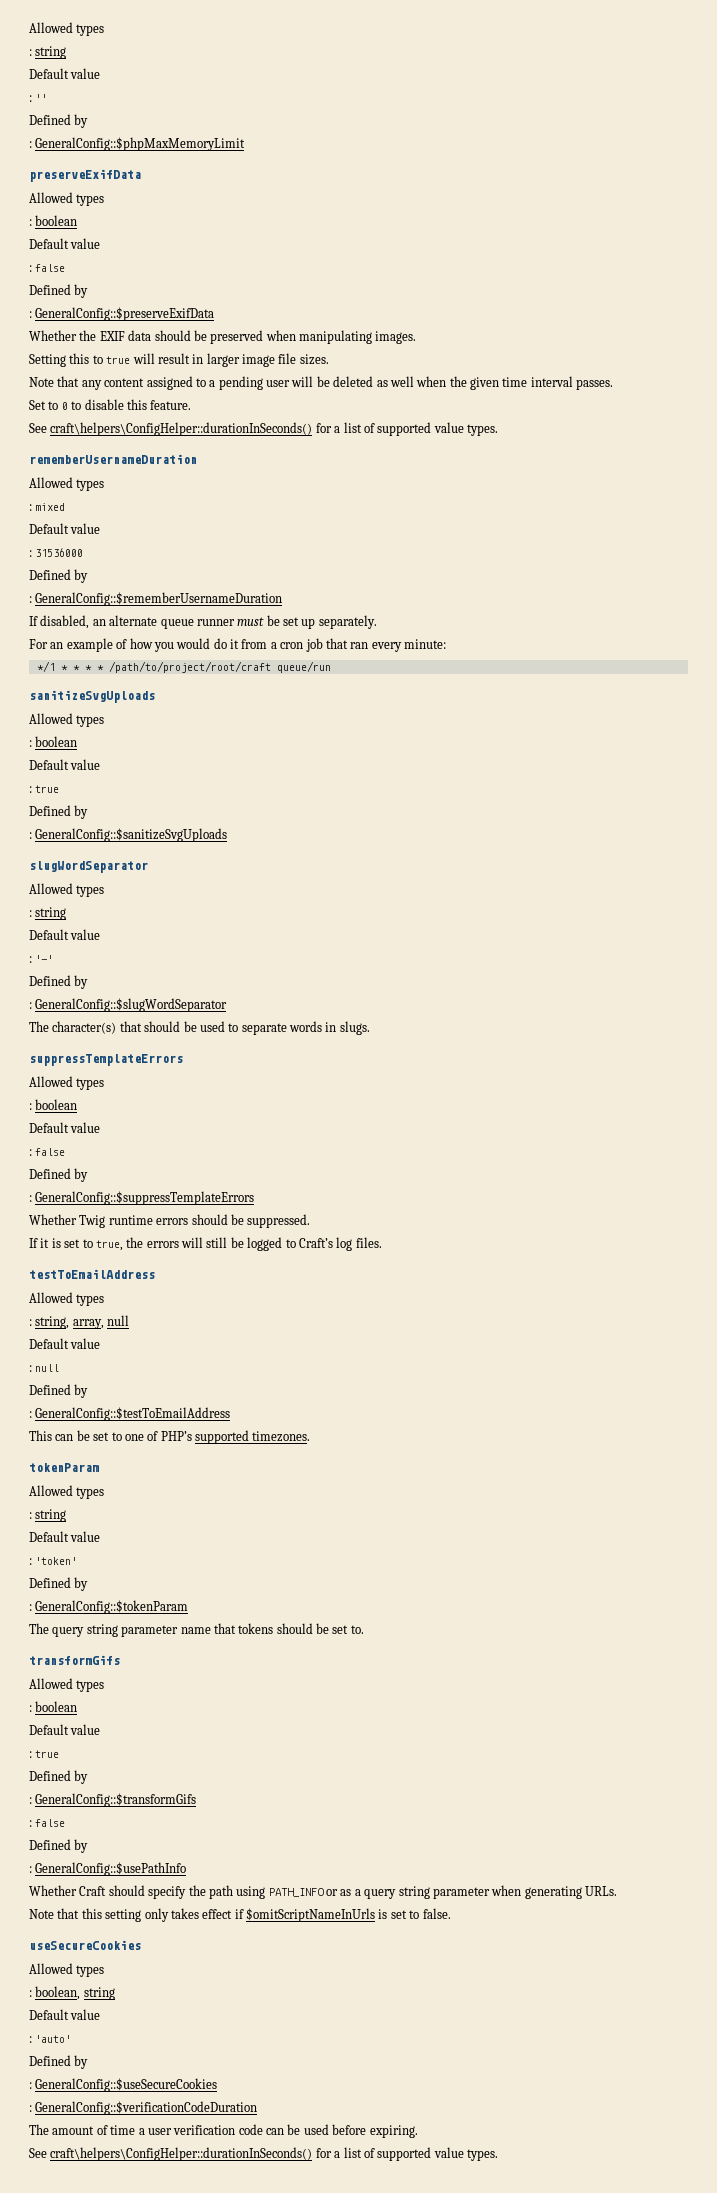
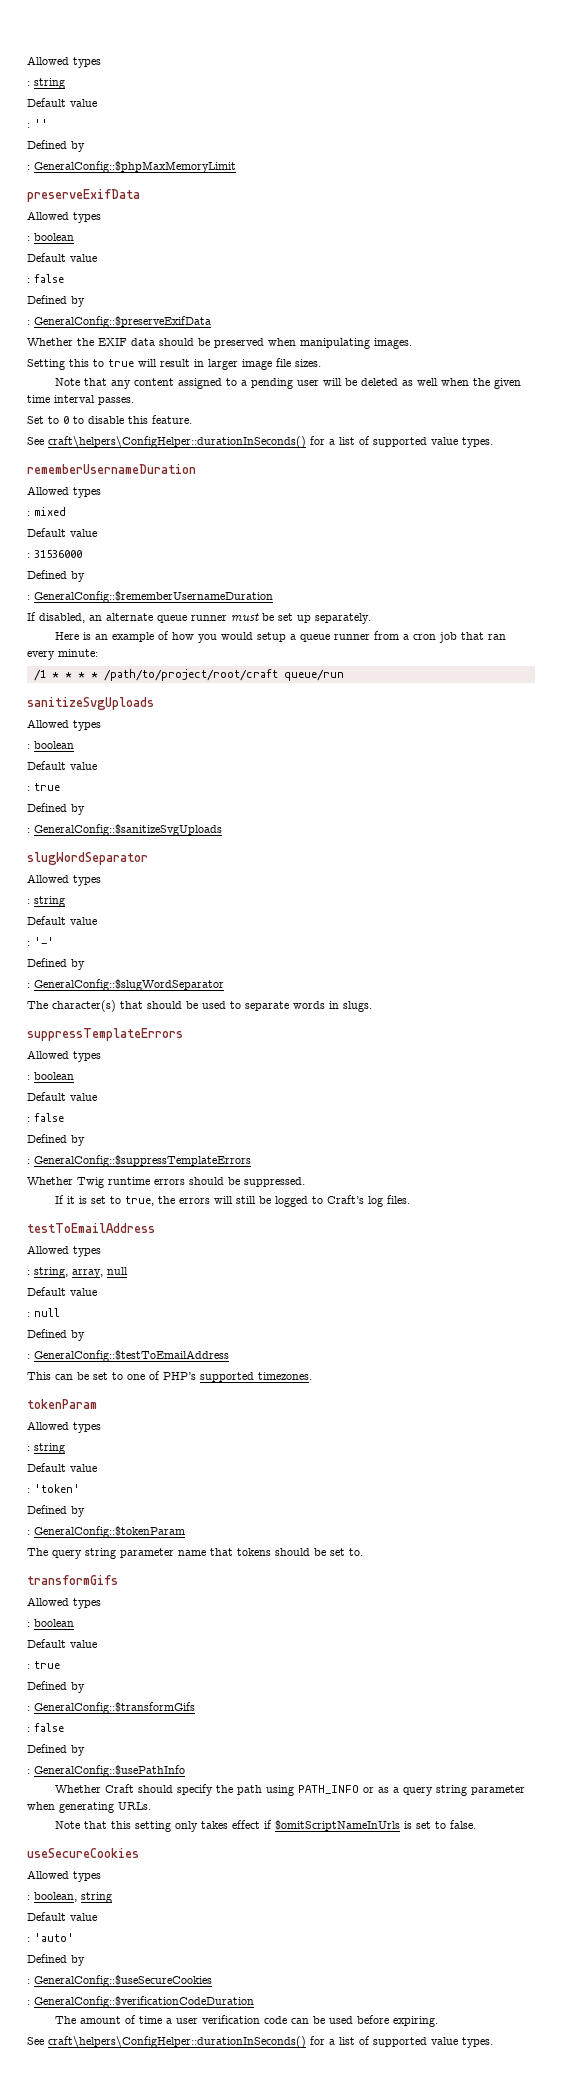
- For an example of how you would do it from a cron job that ran every minute:
+ Here is an example of how you would setup a queue runner from a cron job that ran every minute:
- */1 * * * * /path/to/project/root/craft queue/run
+ /1 * * * * /path/to/project/root/craft queue/run

